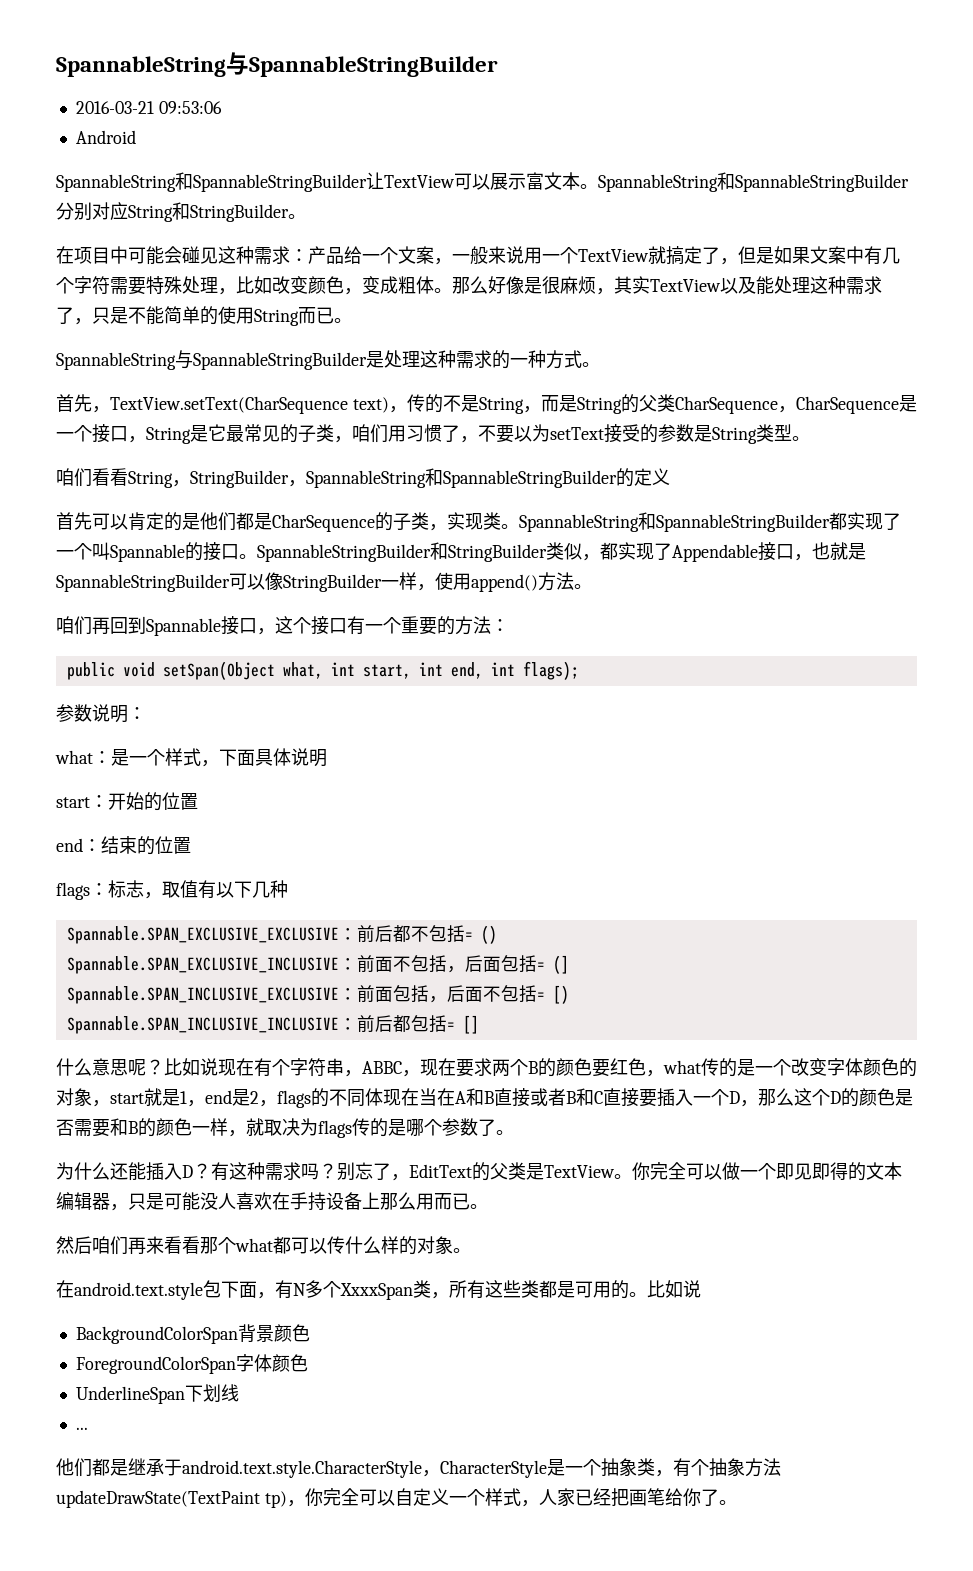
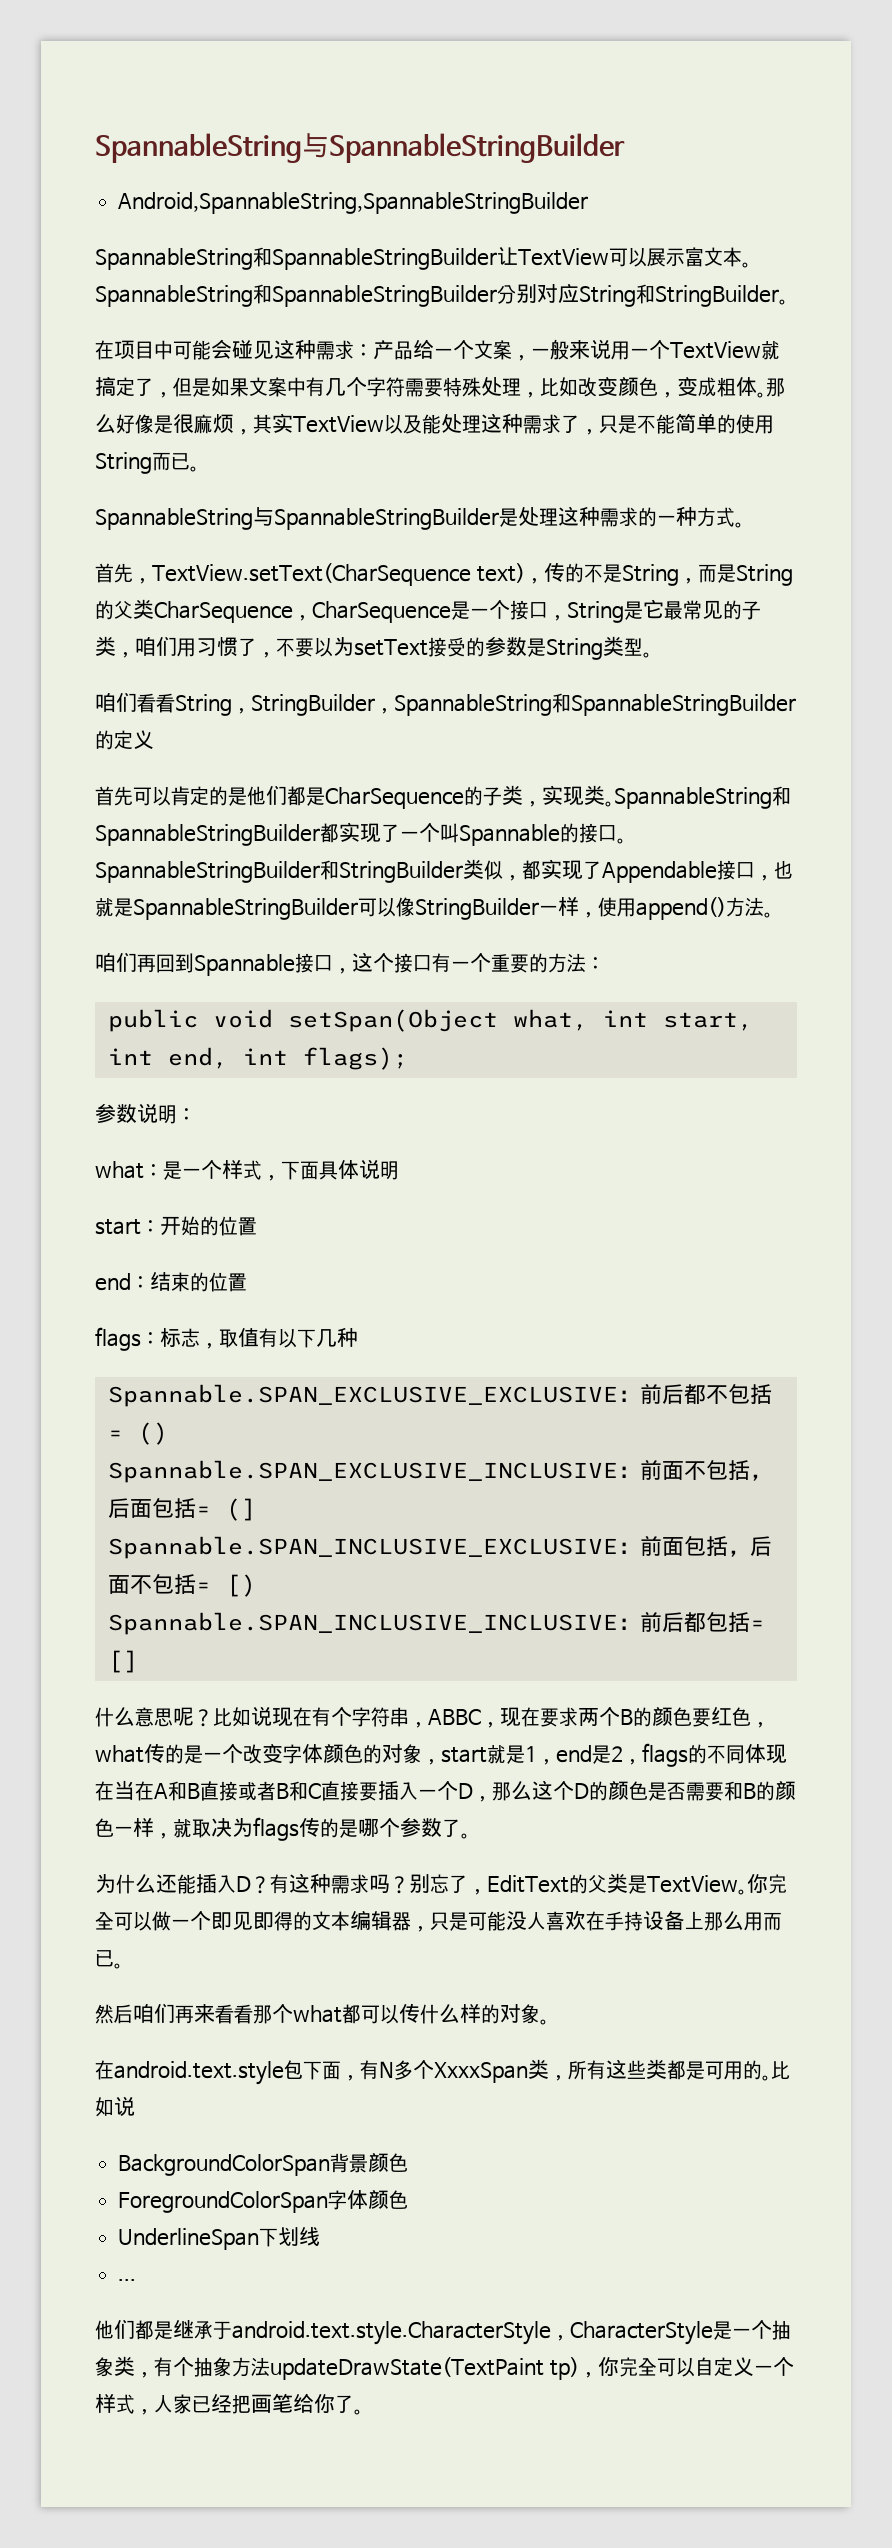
- 2016-03-21 09:53:06
- Android
+ Android,SpannableString,SpannableStringBuilder

